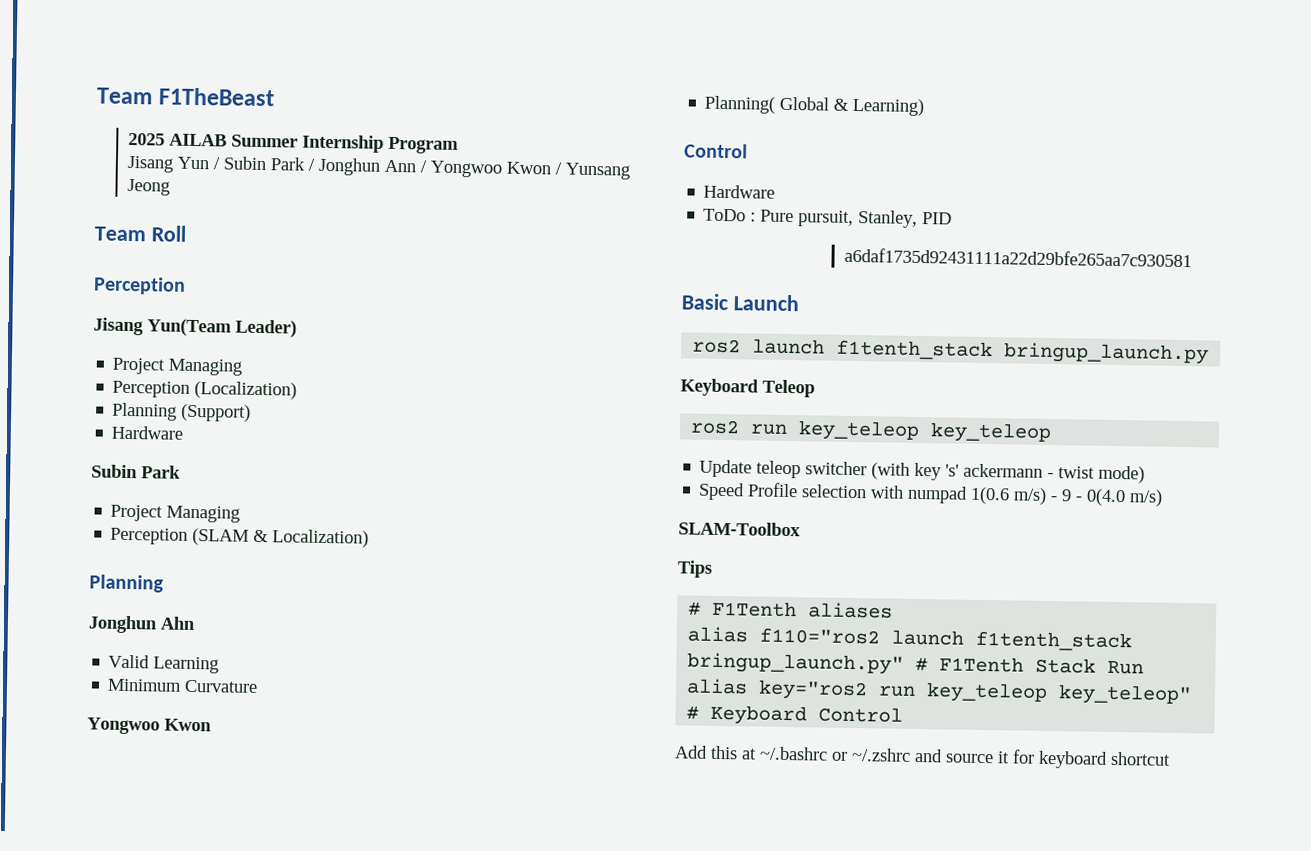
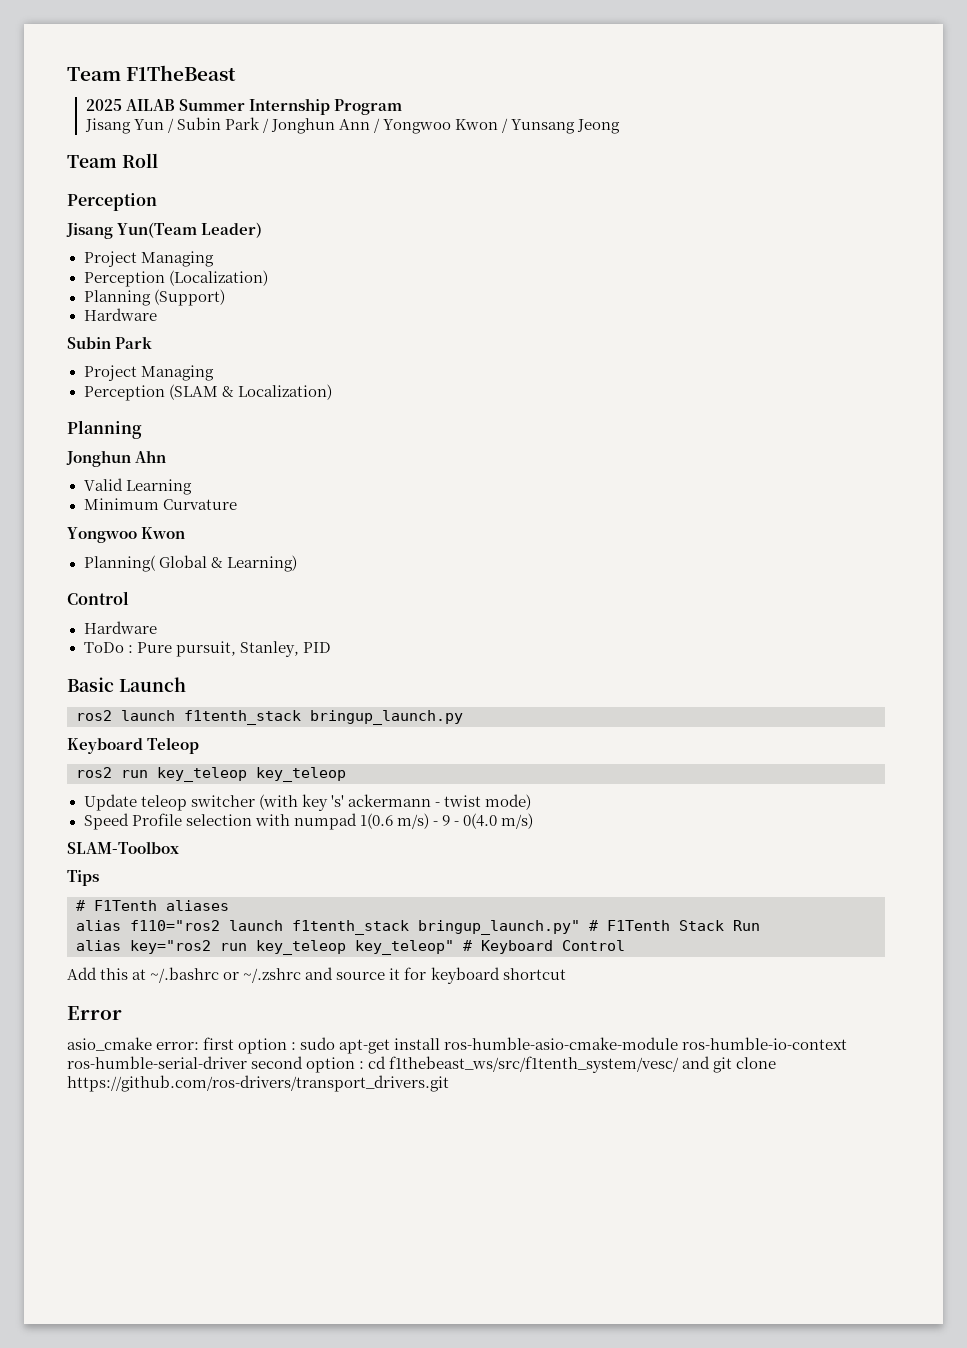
- a6daf1735d92431111a22d29bfe265aa7c930581
+ Error
+ asio_cmake error: first option : sudo apt-get install ros-humble-asio-cmake-module ros-humble-io-context ros-humble-serial-driver second option : cd f1thebeast_ws/src/f1tenth_system/vesc/ and git clone https://github.com/ros-drivers/transport_drivers.git

